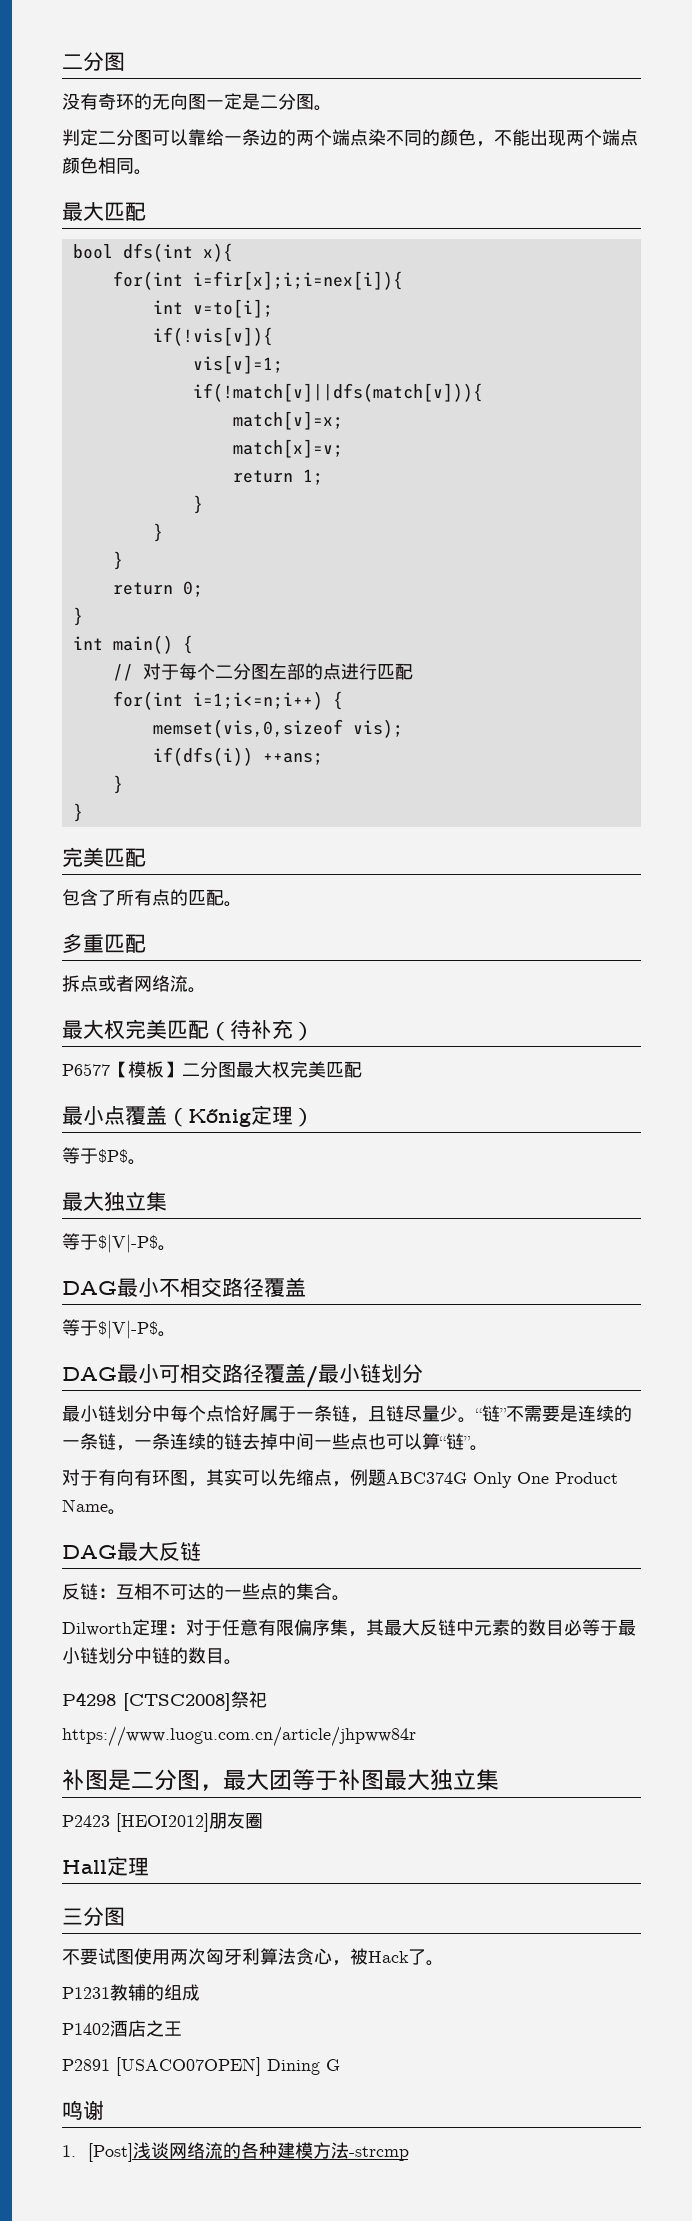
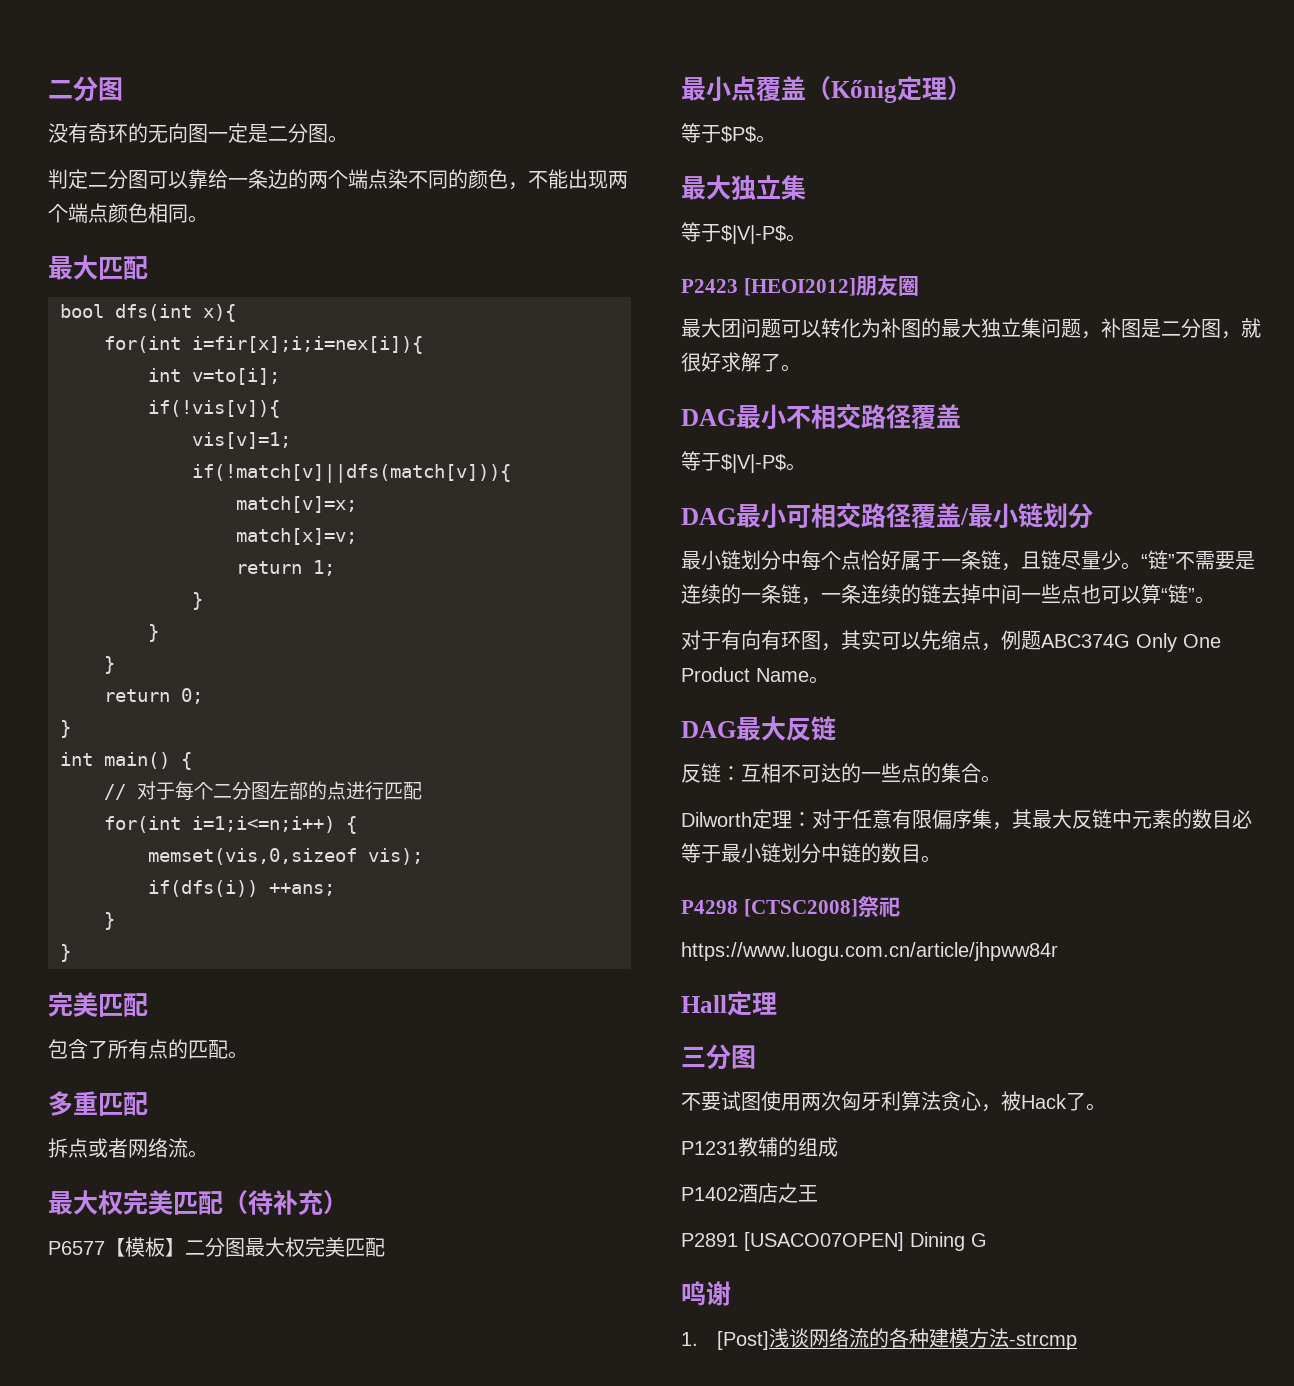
+ P2423 [HEOI2012]朋友圈
+ 最大团问题可以转化为补图的最大独立集问题，补图是二分图，就很好求解了。
- 补图是二分图，最大团等于补图最大独立集
- P2423 [HEOI2012]朋友圈

